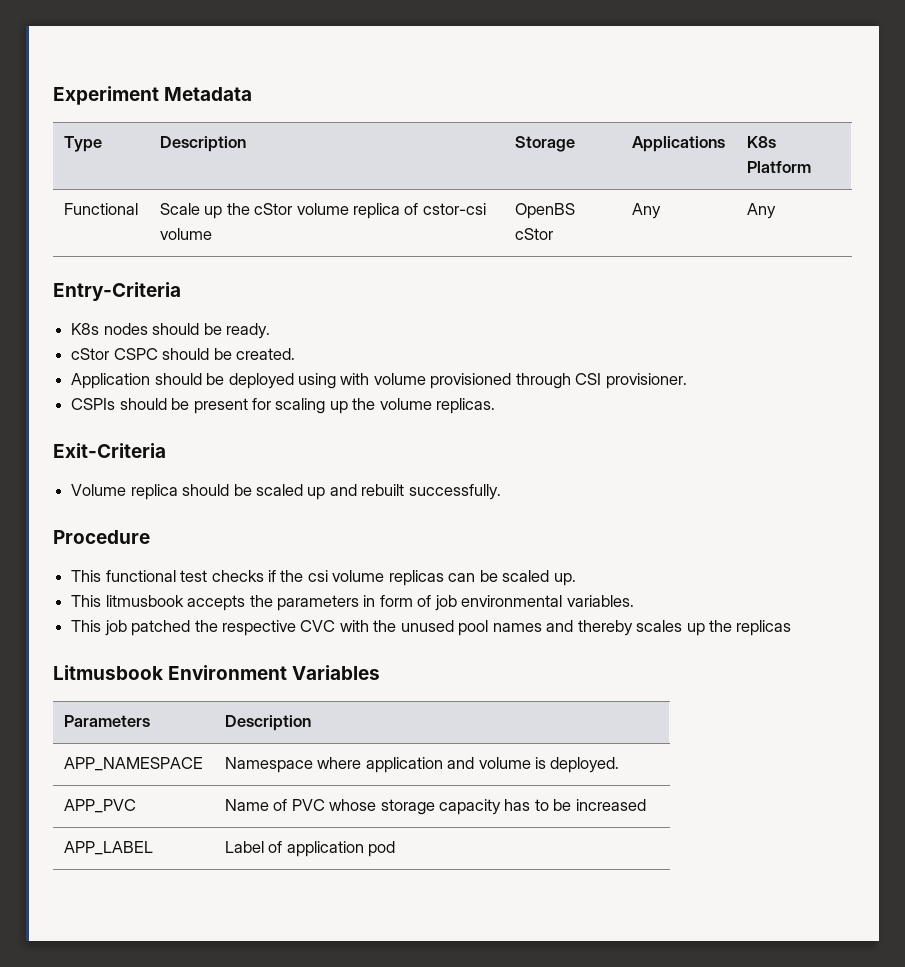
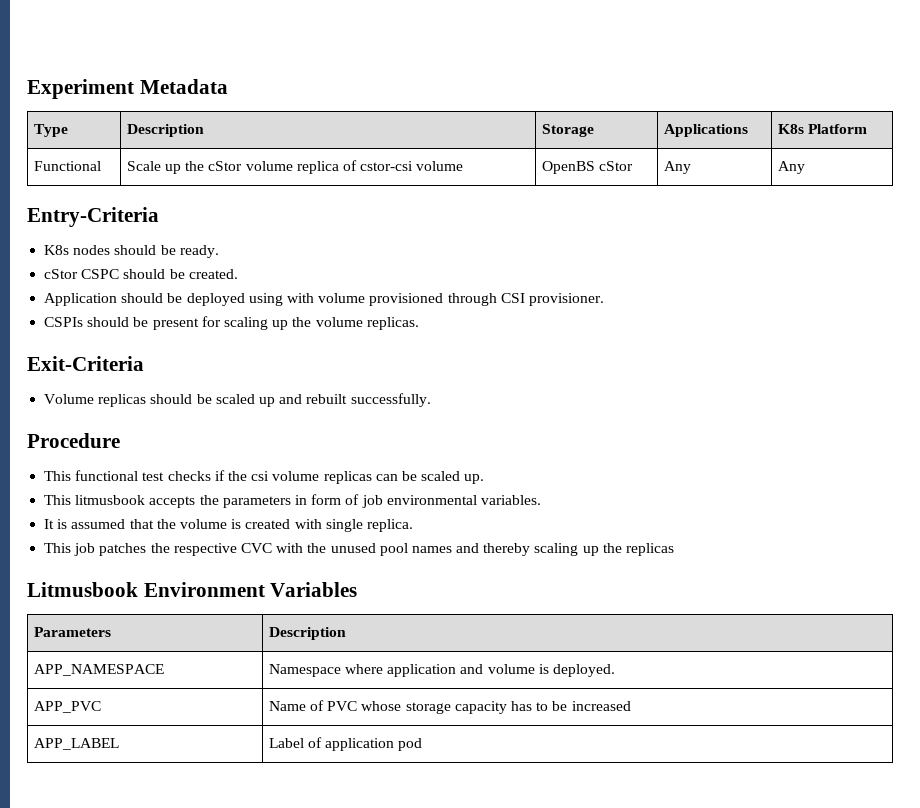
- Volume replica should be scaled up and rebuilt successfully.
+ Volume replicas should be scaled up and rebuilt successfully.
+ It is assumed that the volume is created with single replica.
- This job patched the respective CVC with the unused pool names and thereby scales up the replicas
+ This job patches the respective CVC with the unused pool names and thereby scaling up the replicas

